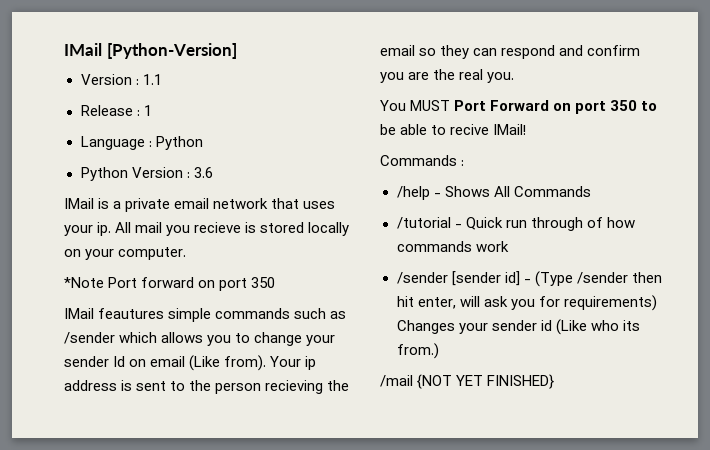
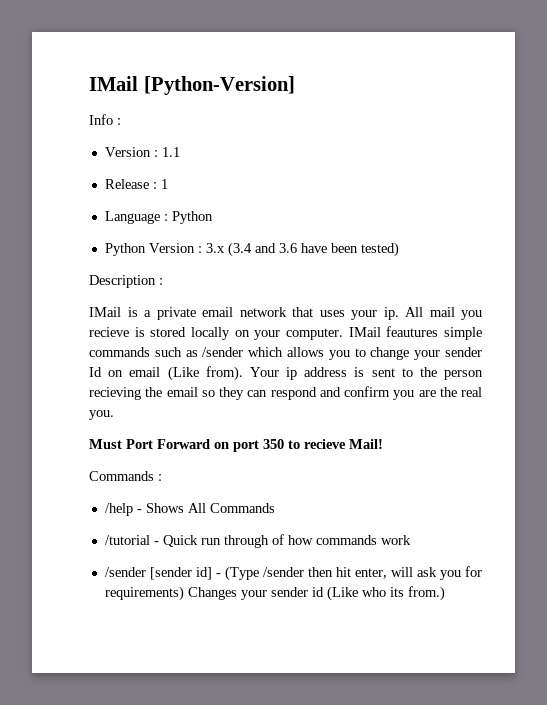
+ Info :
- Python Version : 3.6
+ Python Version : 3.x (3.4 and 3.6 have been tested)
+ Description :
- All mail you recieve is stored locally on your computer.
- *Note Port forward on port 350
- IMail feautures simple commands such as /sender which allows you to change your sender Id on email (Like from).
+ All mail you recieve is stored locally on your computer. IMail feautures simple commands such as /sender which allows you to change your sender Id on email (Like from).
- You MUST Port Forward on port 350 to be able to recive IMail!
+ Must Port Forward on port 350 to recieve Mail!
- /mail {NOT YET FINISHED}

